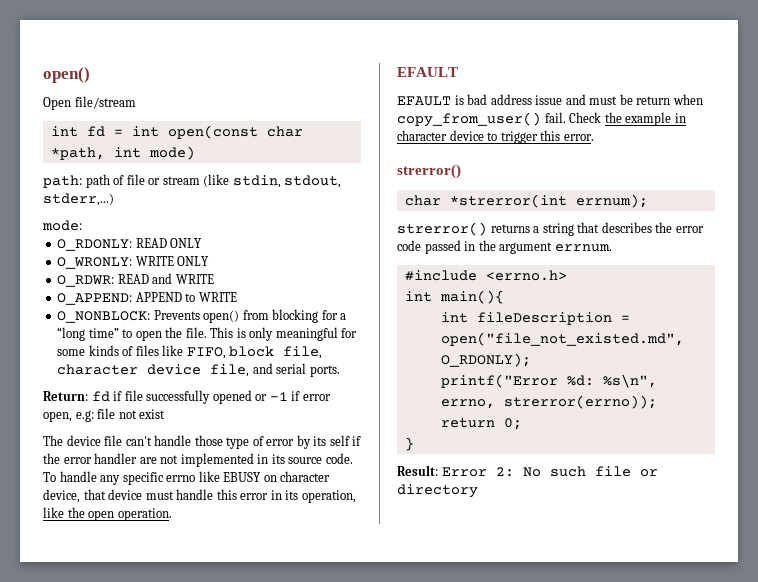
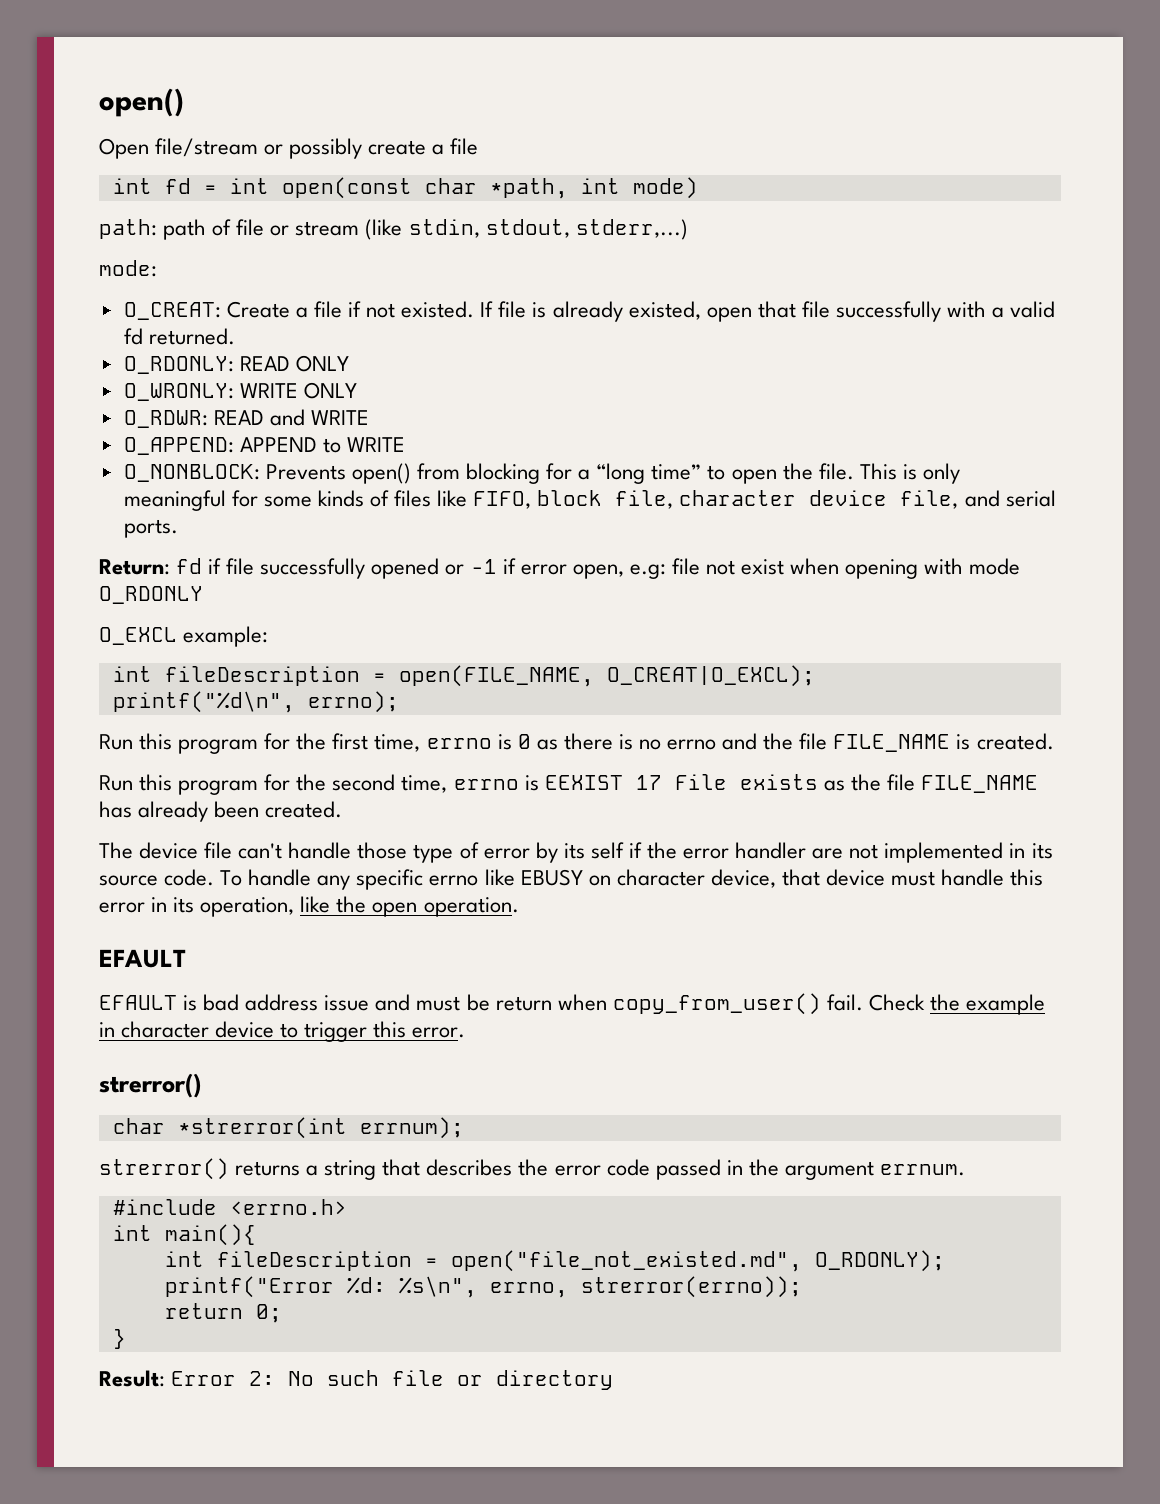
- Open file/stream
+ Open file/stream or possibly create a file
+ O_CREAT: Create a file if not existed. If file is already existed, open that file successfully with a valid fd returned.
- Return: fd if file successfully opened or -1 if error open, e.g: file not exist
+ Return: fd if file successfully opened or -1 if error open, e.g: file not exist when opening with mode O_RDONLY
+ O_EXCL example:
+ int fileDescription = open(FILE_NAME, O_CREAT|O_EXCL);
+ printf("%d\n", errno);
+ Run this program for the first time, errno is 0 as there is no errno and the file FILE_NAME is created.
+ Run this program for the second time, errno is EEXIST 17 File exists as the file FILE_NAME has already been created.

